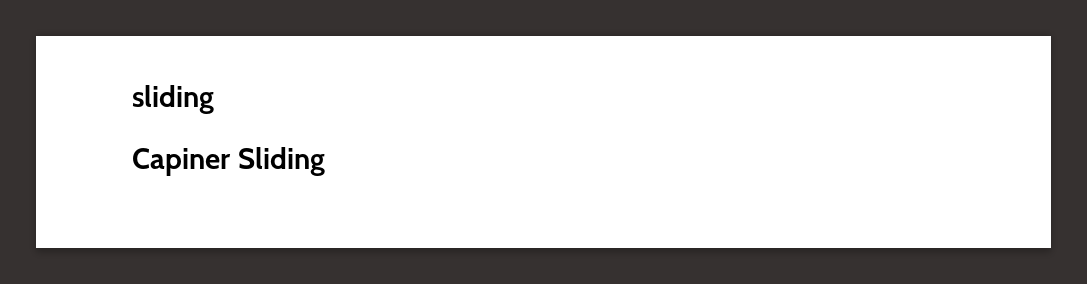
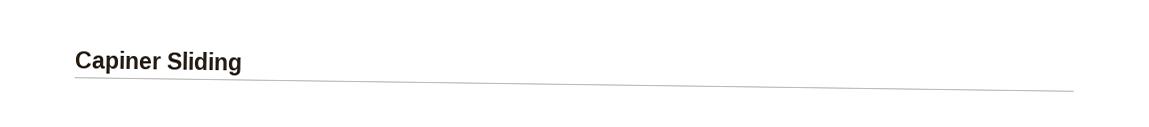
- sliding

